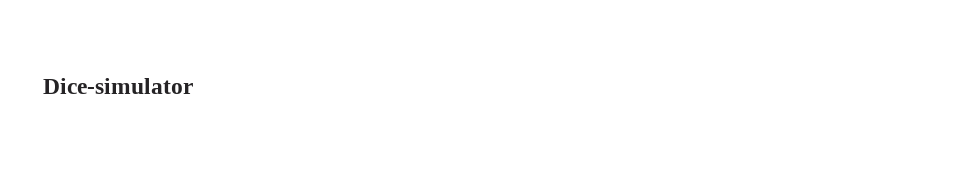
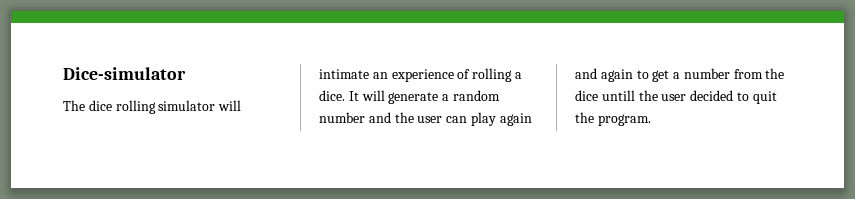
+ The dice rolling simulator will intimate an experience of rolling a dice. It will generate a random number and the user can play again and again to get a number from the dice untill the user decided to quit the program.

